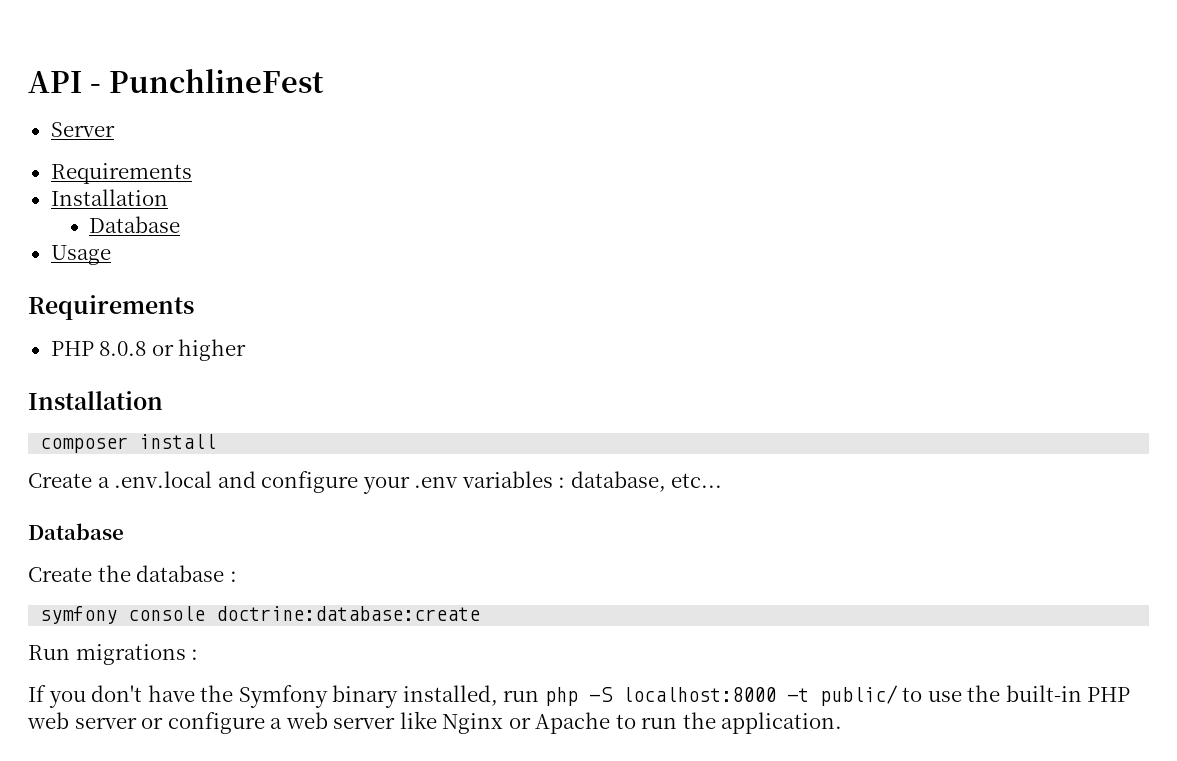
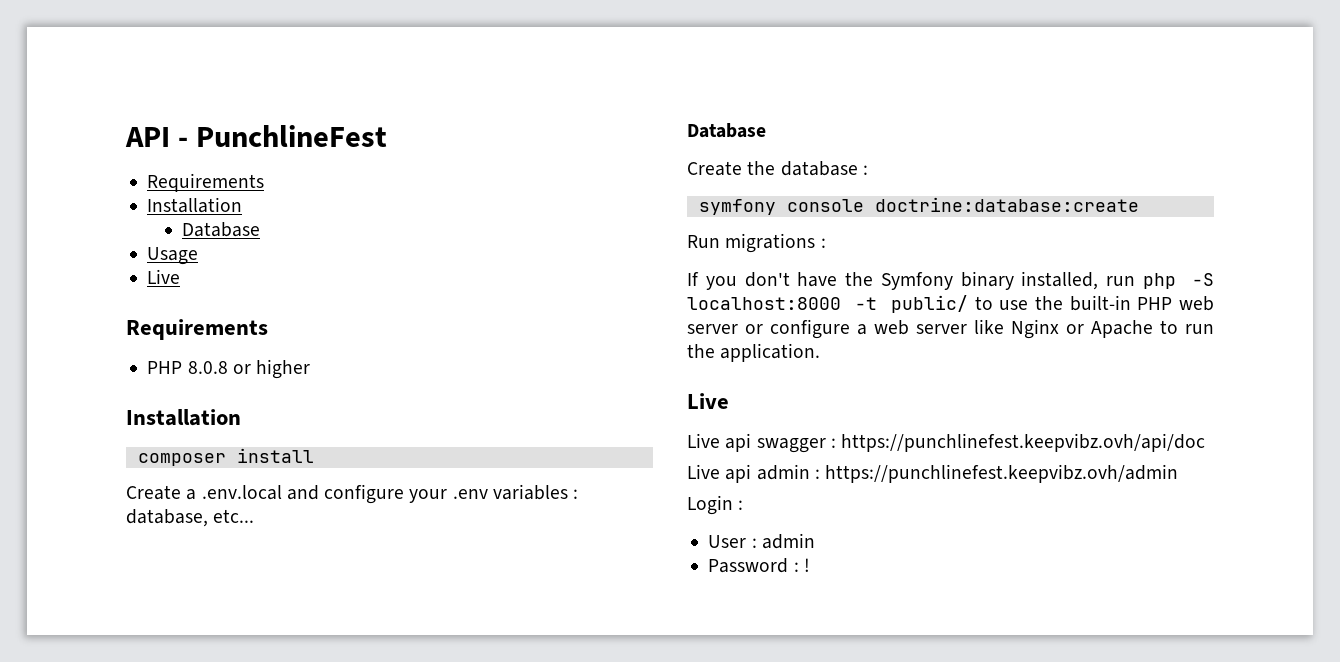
- Server
  Usage
+ Live
  If you don't have the Symfony binary installed, run php -S localhost:8000 -t public/ to use the built-in PHP web server or configure a web server like Nginx or Apache to run the application.
+ Live
+ Live api swagger : https://punchlinefest.keepvibz.ovh/api/doc
+ Live api admin : https://punchlinefest.keepvibz.ovh/admin
+ Login :
+ User : admin
+ Password : !

